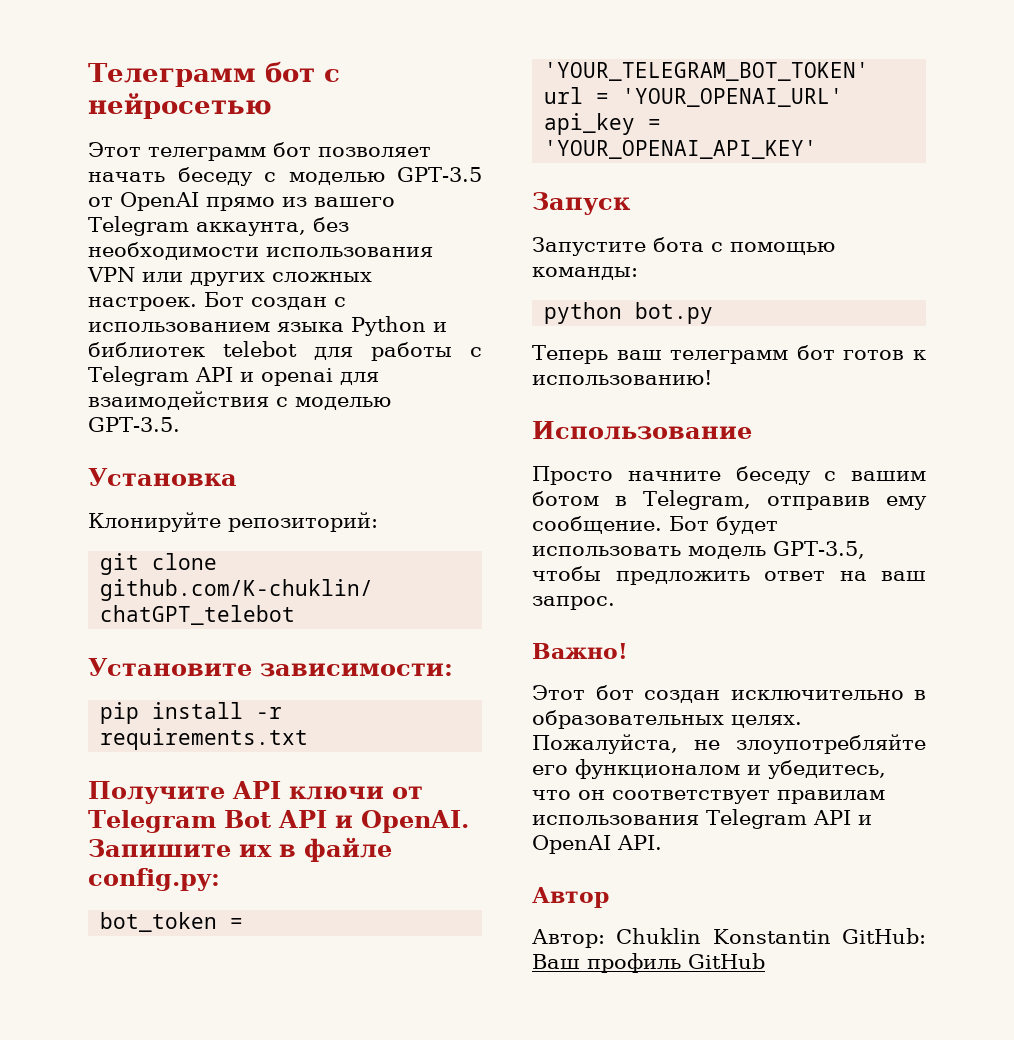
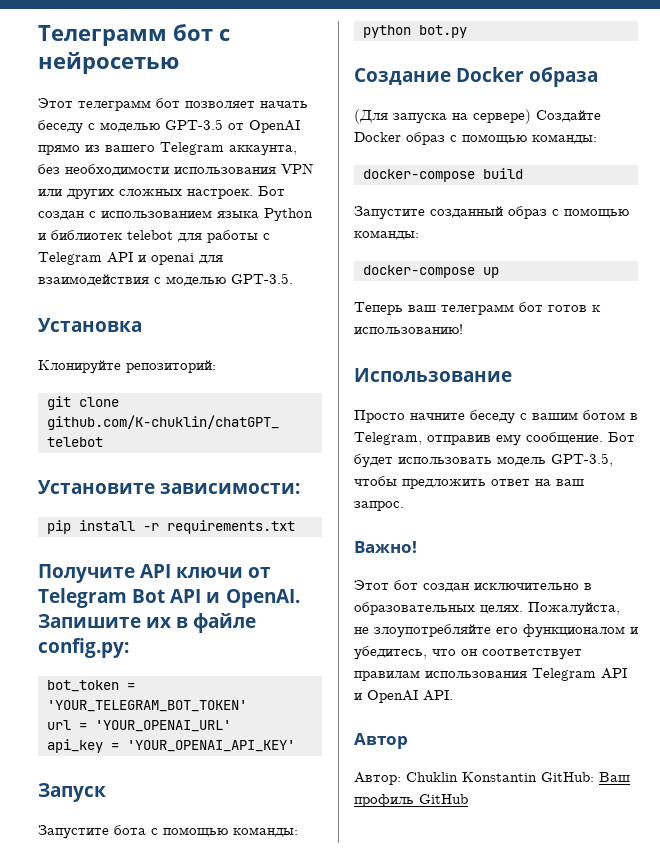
+ Cоздание Docker образа
+ (Для запуска на сервере) Создайте Docker образ с помощью команды:
+ docker-compose build
+ Запустите созданный образ с помощью команды:
+ docker-compose up

